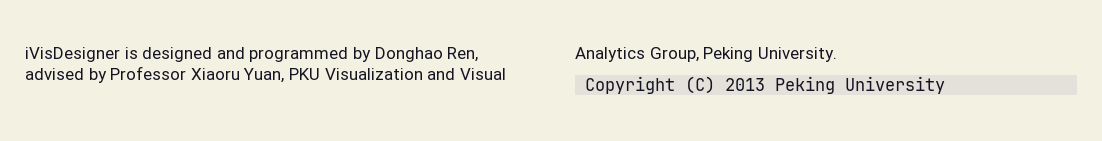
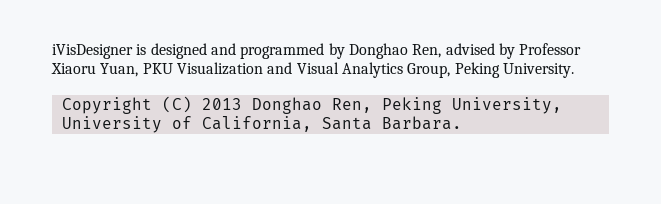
- Copyright (C) 2013 Peking University
+ Copyright (C) 2013 Donghao Ren, Peking University, University of California, Santa Barbara.

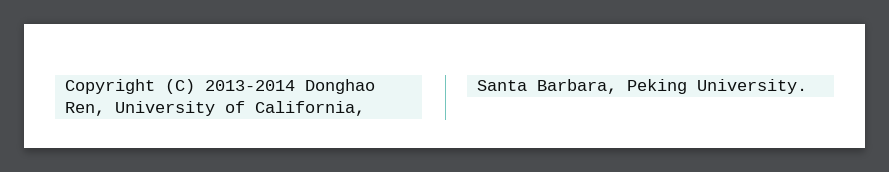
- iVisDesigner is designed and programmed by Donghao Ren, advised by Professor Xiaoru Yuan, PKU Visualization and Visual Analytics Group, Peking University.
- Copyright (C) 2013 Donghao Ren, Peking University, University of California, Santa Barbara.
+ Copyright (C) 2013-2014 Donghao Ren, University of California, Santa Barbara, Peking University.

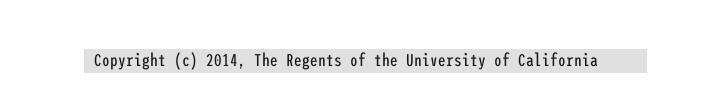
- Copyright (C) 2013-2014 Donghao Ren, University of California, Santa Barbara, Peking University.
+ Copyright (c) 2014, The Regents of the University of California

